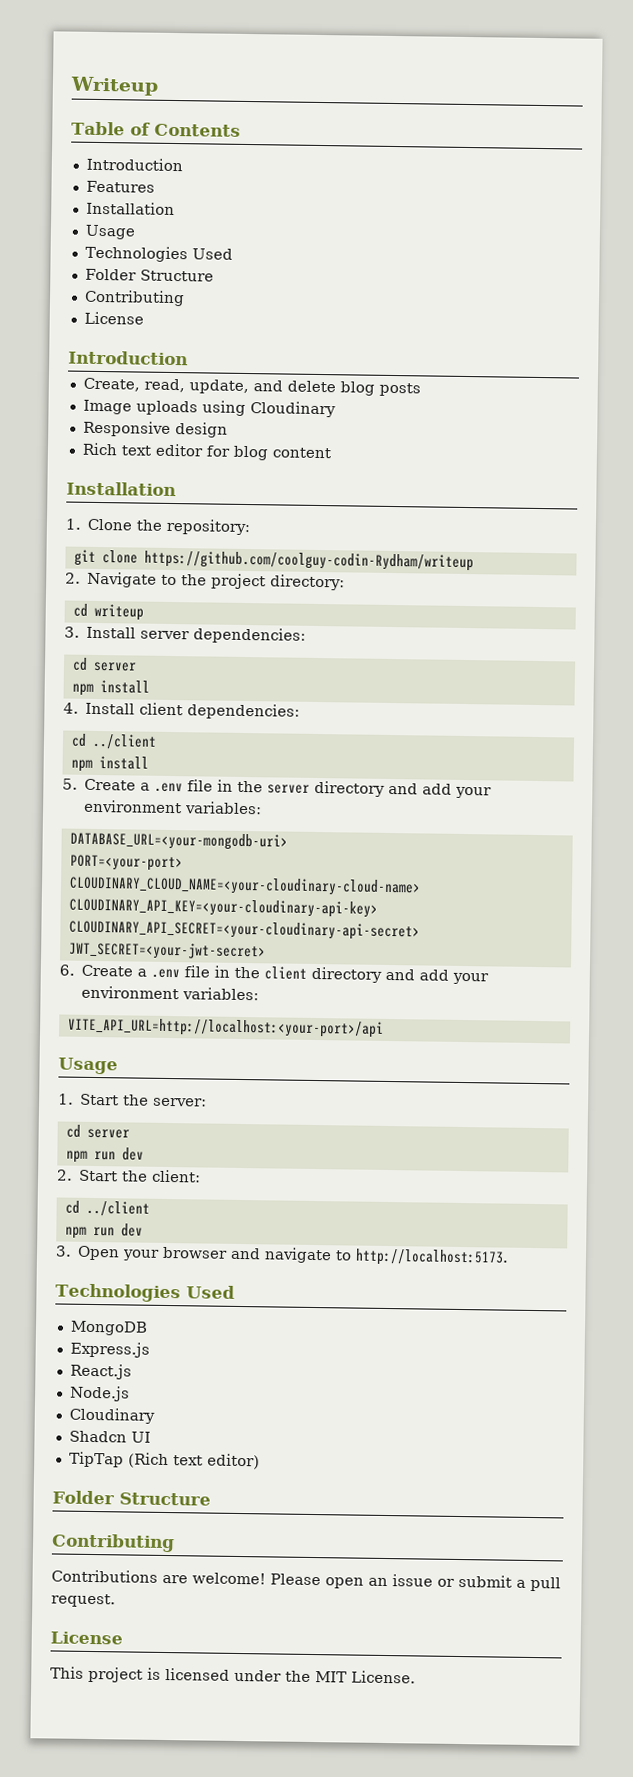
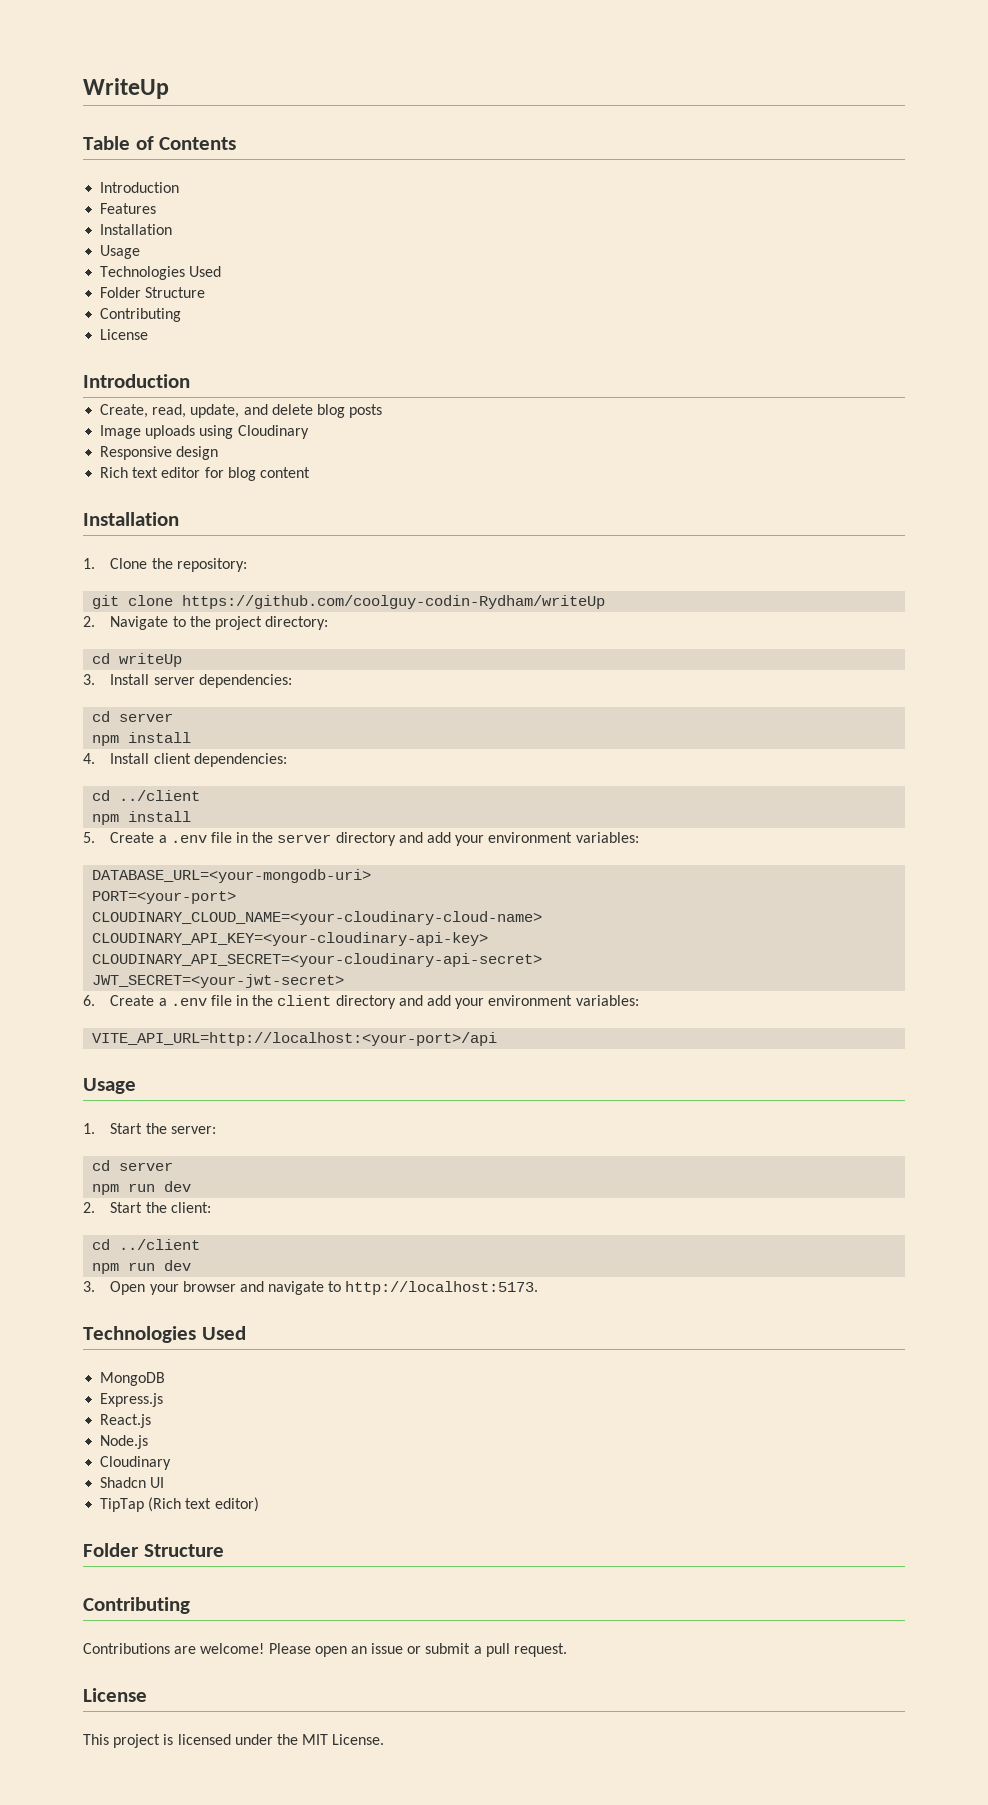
- Writeup
+ WriteUp
- git clone https://github.com/coolguy-codin-Rydham/writeup
+ git clone https://github.com/coolguy-codin-Rydham/writeUp
- cd writeup
+ cd writeUp

